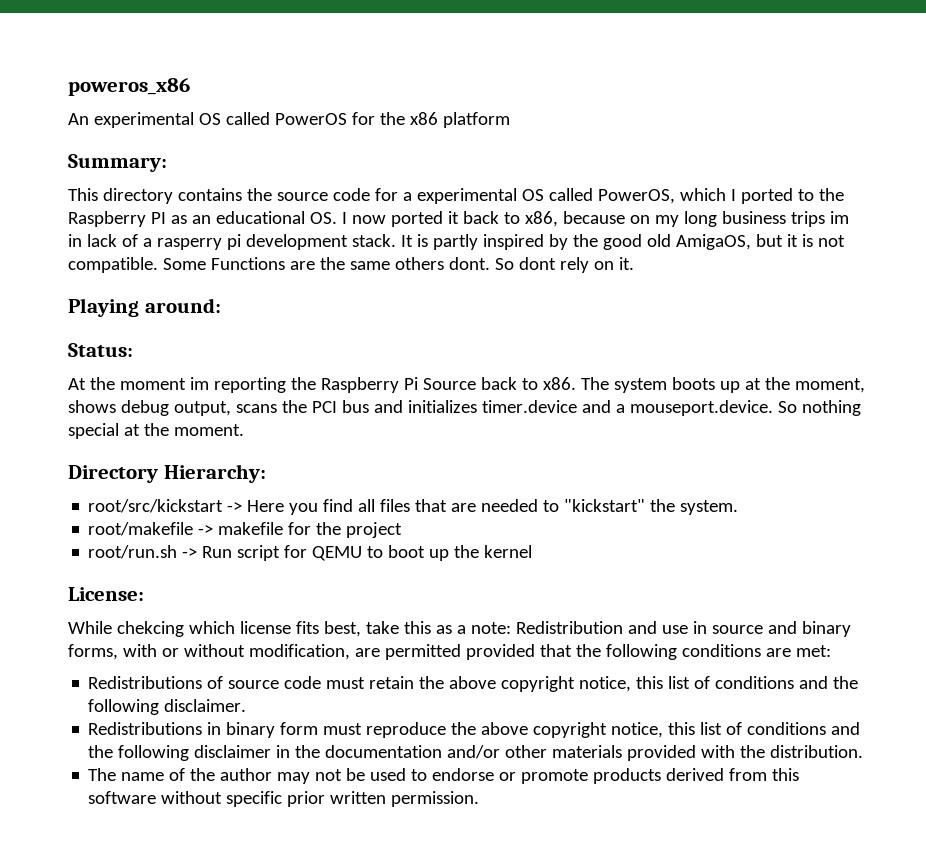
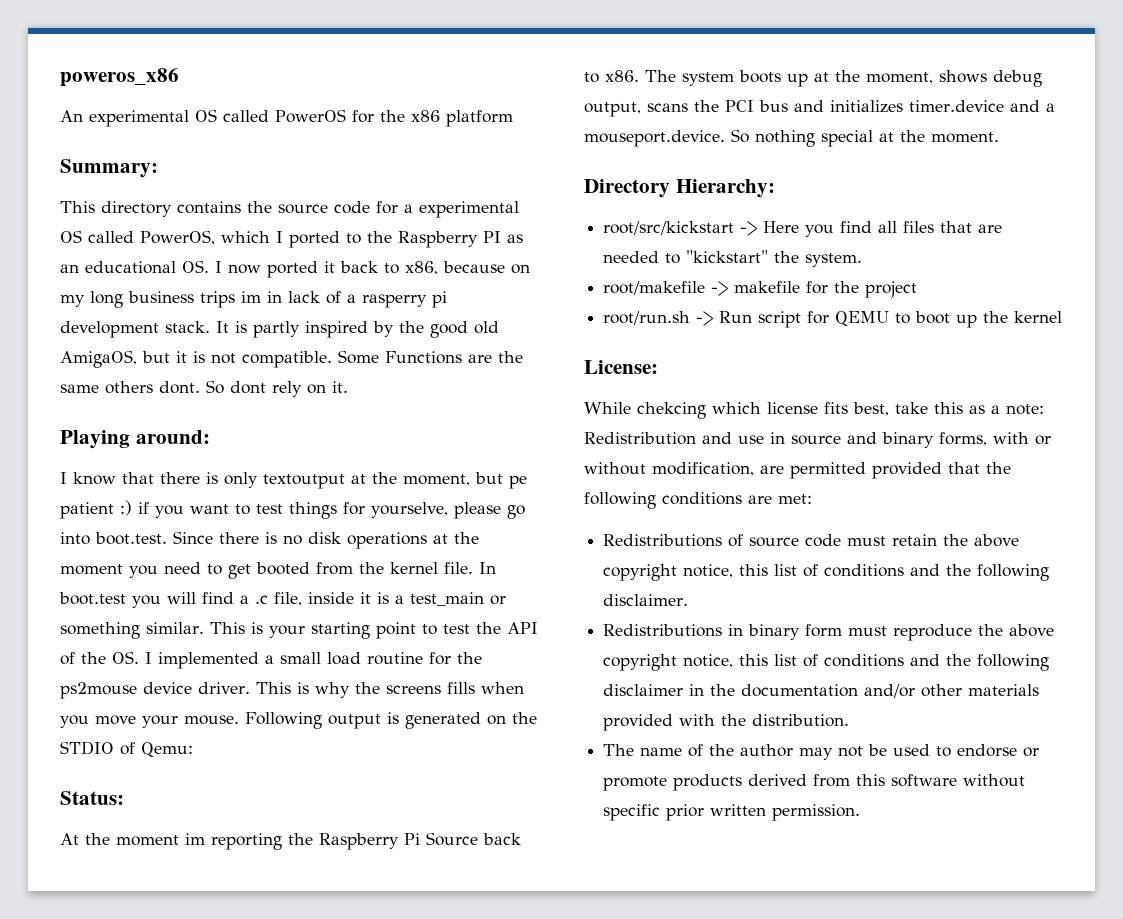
+ I know that there is only textoutput at the moment, but pe patient :) if you want to test things for yourselve, please go into boot.test. Since there is no disk operations at the moment you need to get booted from the kernel file. In boot.test you will find a .c file, inside it is a test_main or something similar. This is your starting point to test the API of the OS. I implemented a small load routine for the ps2mouse device driver. This is why the screens fills when you move your mouse. Following output is generated on the STDIO of Qemu:

